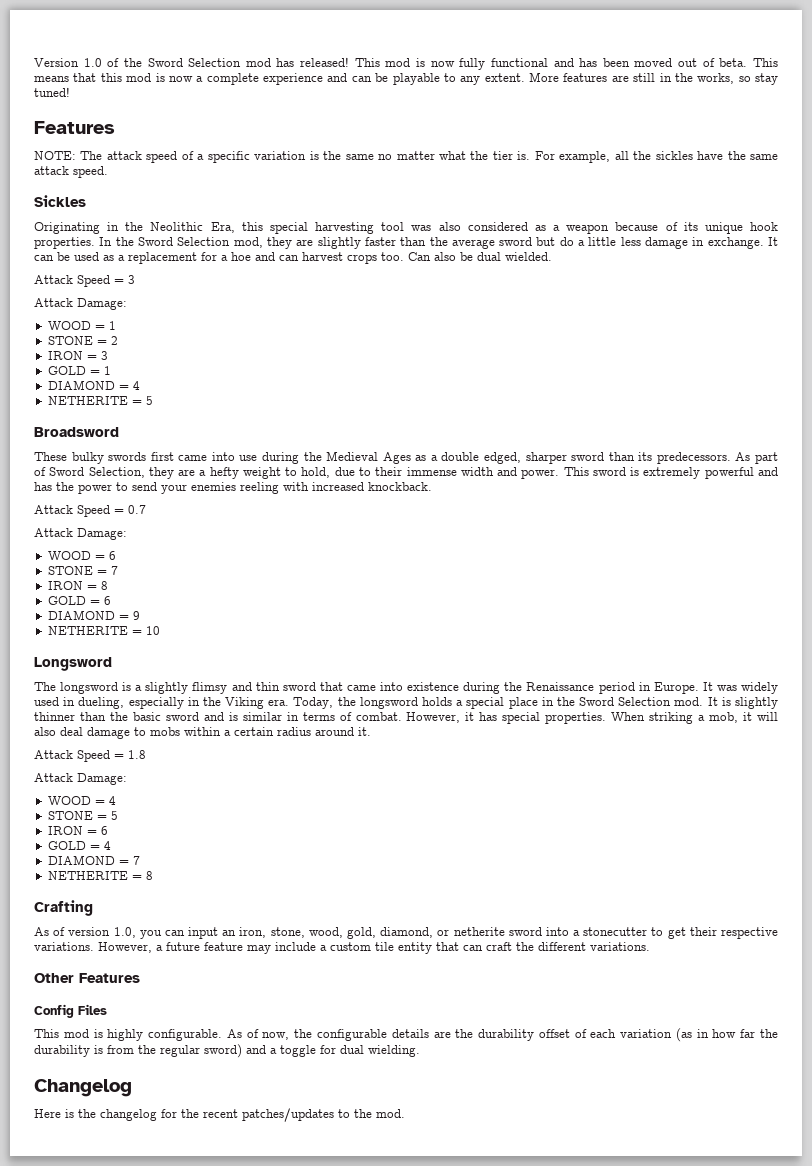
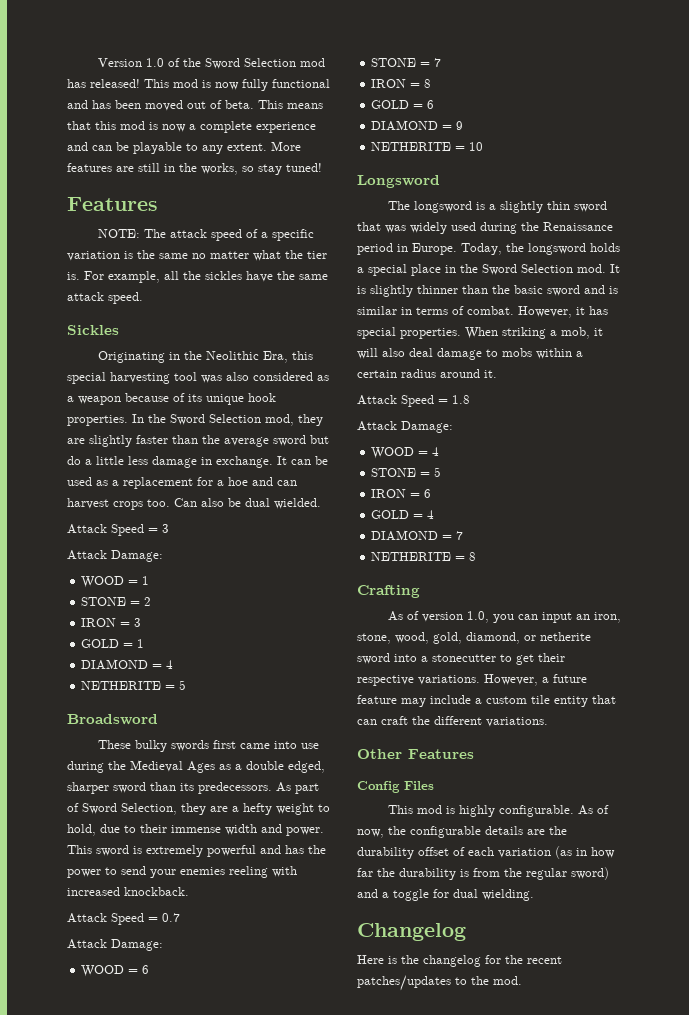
- The longsword is a slightly flimsy and thin sword that came into existence during the Renaissance period in Europe.
+ The longsword is a slightly thin sword that was widely used during the Renaissance period in Europe.
- It was widely used in dueling, especially in the Viking era.

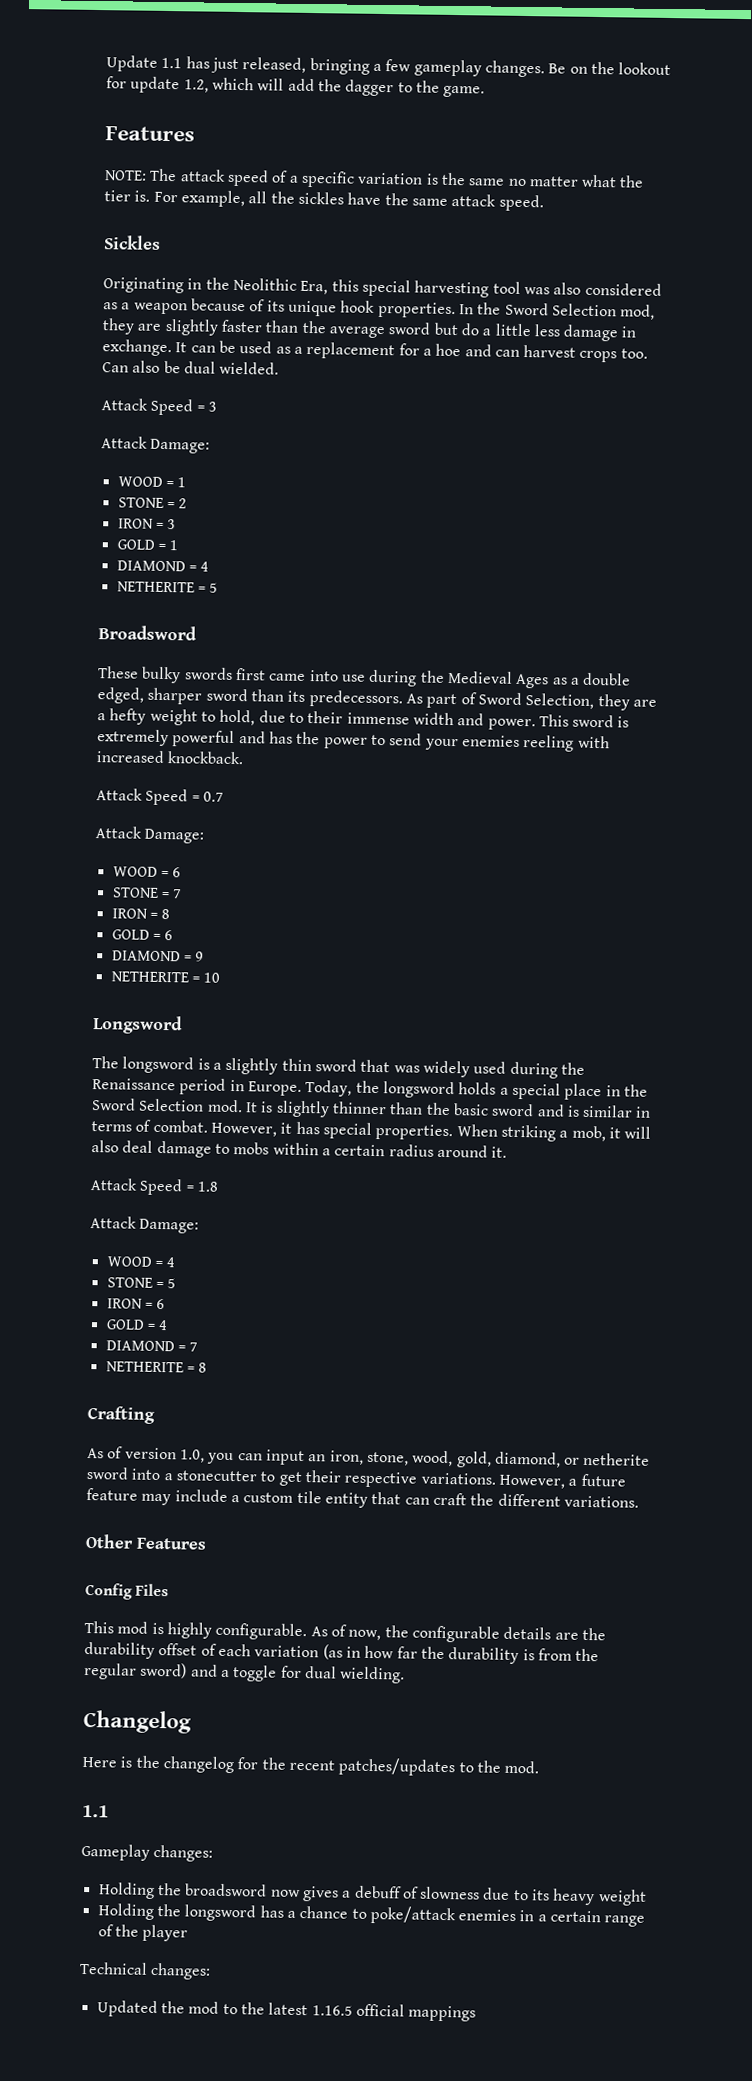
- Version 1.0 of the Sword Selection mod has released! This mod is now fully functional and has been moved out of beta. This means that this mod is now a complete experience and can be playable to any extent. More features are still in the works, so stay tuned!
+ Update 1.1 has just released, bringing a few gameplay changes. Be on the lookout for update 1.2, which will add the dagger to the game.
  Here is the changelog for the recent patches/updates to the mod.
+ 1.1
+ Gameplay changes:
+ Holding the broadsword now gives a debuff of slowness due to its heavy weight
+ Holding the longsword has a chance to poke/attack enemies in a certain range of the player
+ Technical changes:
+ Updated the mod to the latest 1.16.5 official mappings

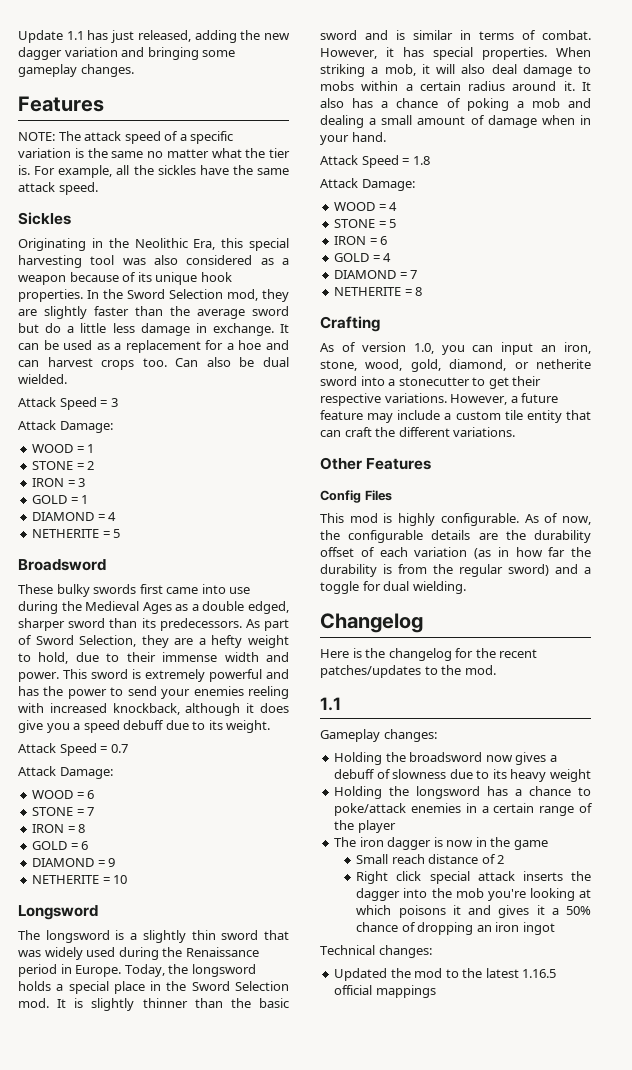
- Update 1.1 has just released, bringing a few gameplay changes. Be on the lookout for update 1.2, which will add the dagger to the game.
+ Update 1.1 has just released, adding the new dagger variation and bringing some gameplay changes.
- This sword is extremely powerful and has the power to send your enemies reeling with increased knockback.
+ This sword is extremely powerful and has the power to send your enemies reeling with increased knockback, although it does give you a speed debuff due to its weight.
+ It also has a chance of poking a mob and dealing a small amount of damage when in your hand.
+ The iron dagger is now in the game
+ Small reach distance of 2
+ Right click special attack inserts the dagger into the mob you're looking at which poisons it and gives it a 50% chance of dropping an iron ingot

